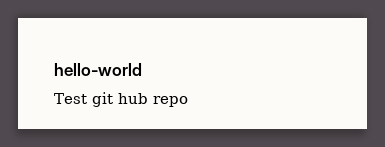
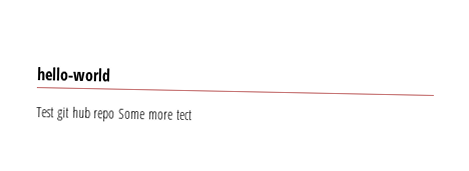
- Test git hub repo
+ Test git hub repo Some more tect

